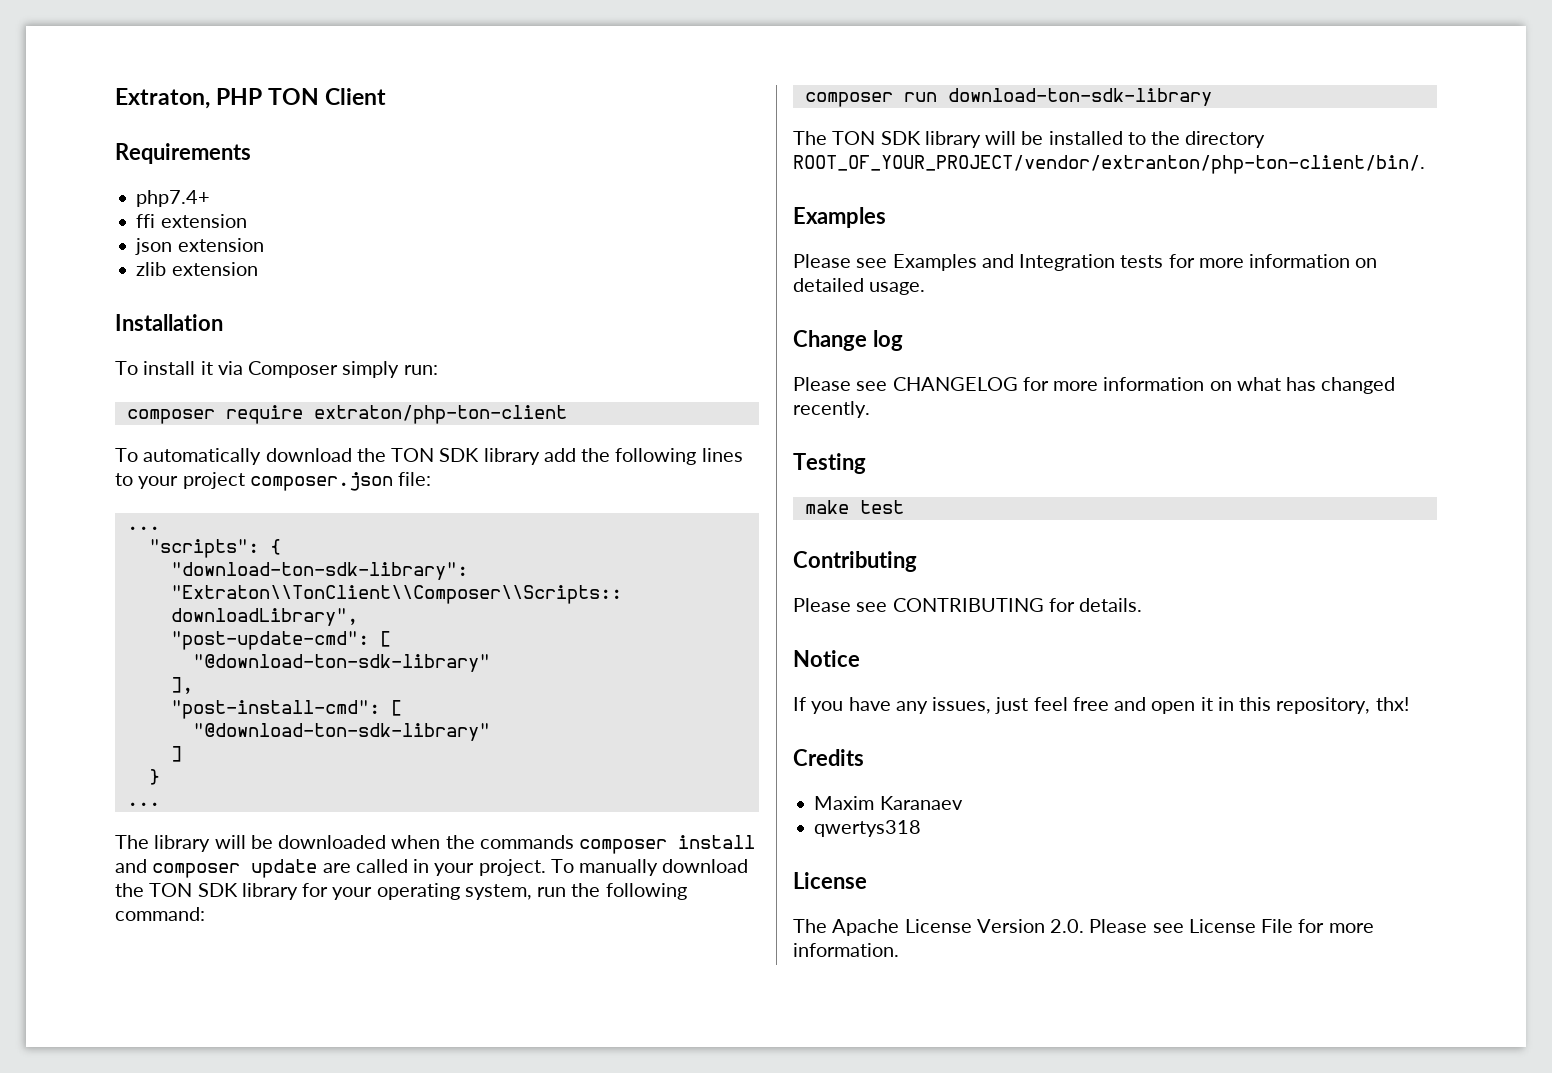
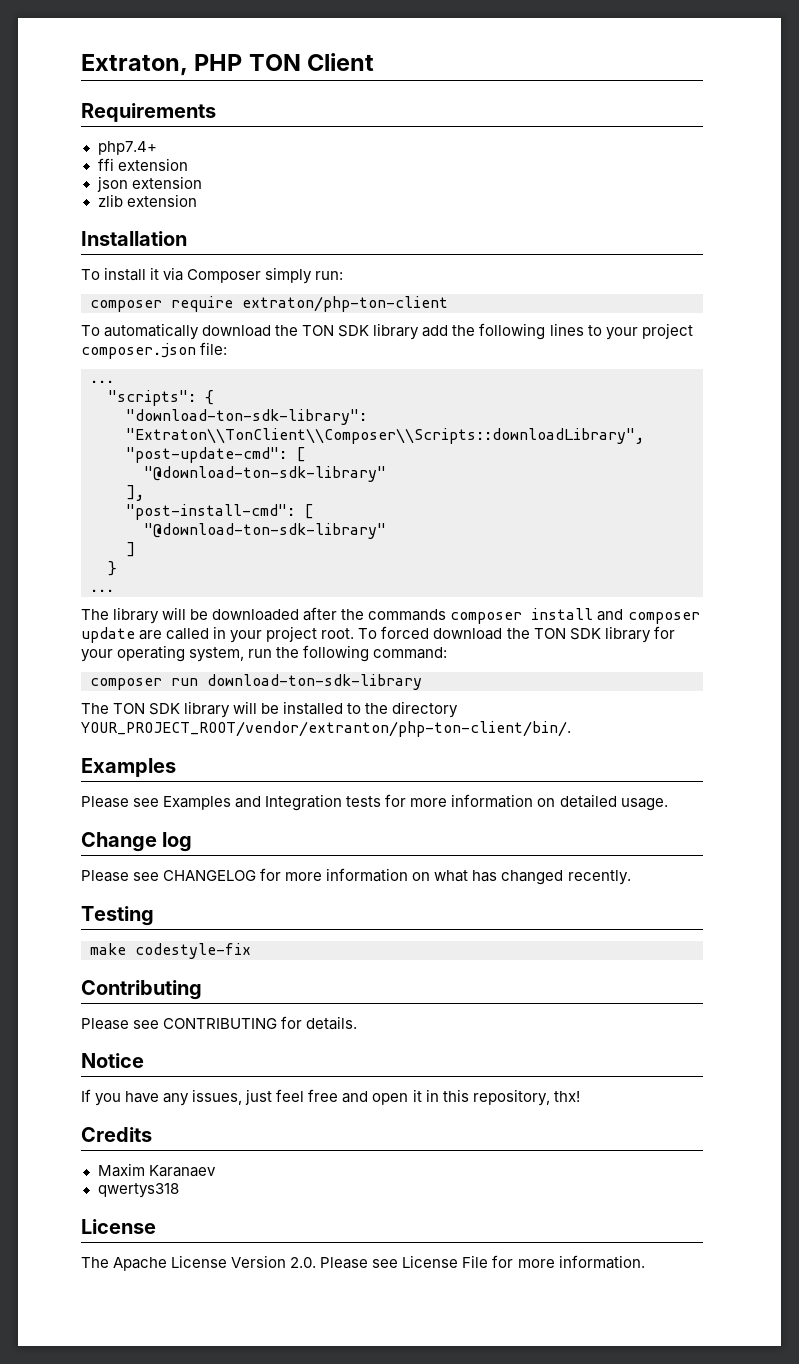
- The library will be downloaded when the commands composer install and composer update are called in your project. To manually download the TON SDK library for your operating system, run the following command:
+ The library will be downloaded after the commands composer install and composer update are called in your project root. To forced download the TON SDK library for your operating system, run the following command:
- The TON SDK library will be installed to the directory ROOT_OF_YOUR_PROJECT/vendor/extranton/php-ton-client/bin/.
+ The TON SDK library will be installed to the directory YOUR_PROJECT_ROOT/vendor/extranton/php-ton-client/bin/.
- make test
+ make codestyle-fix

